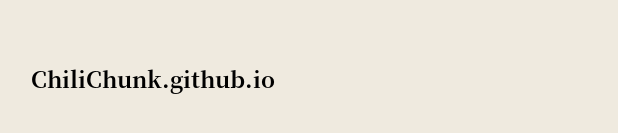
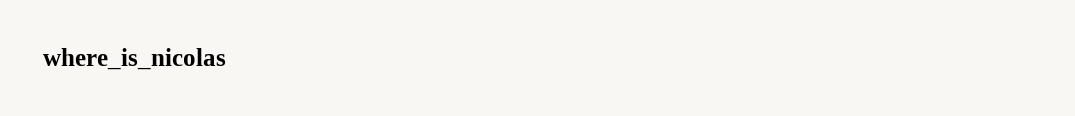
- ChiliChunk.github.io
+ where_is_nicolas

